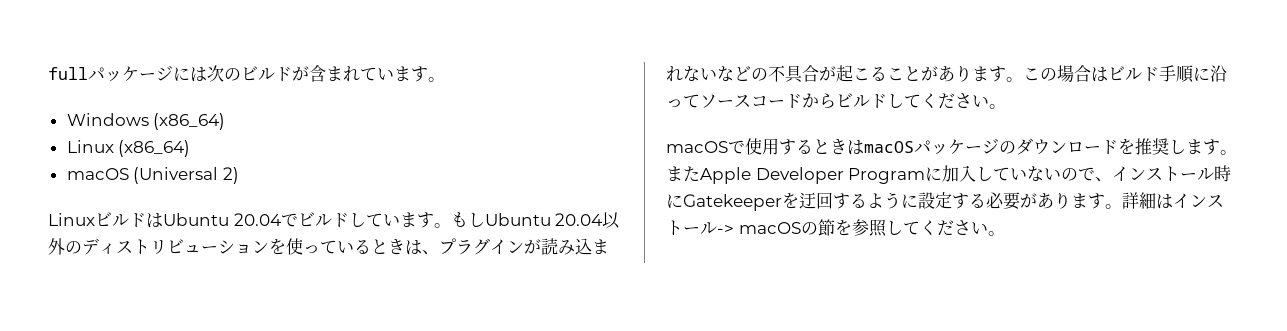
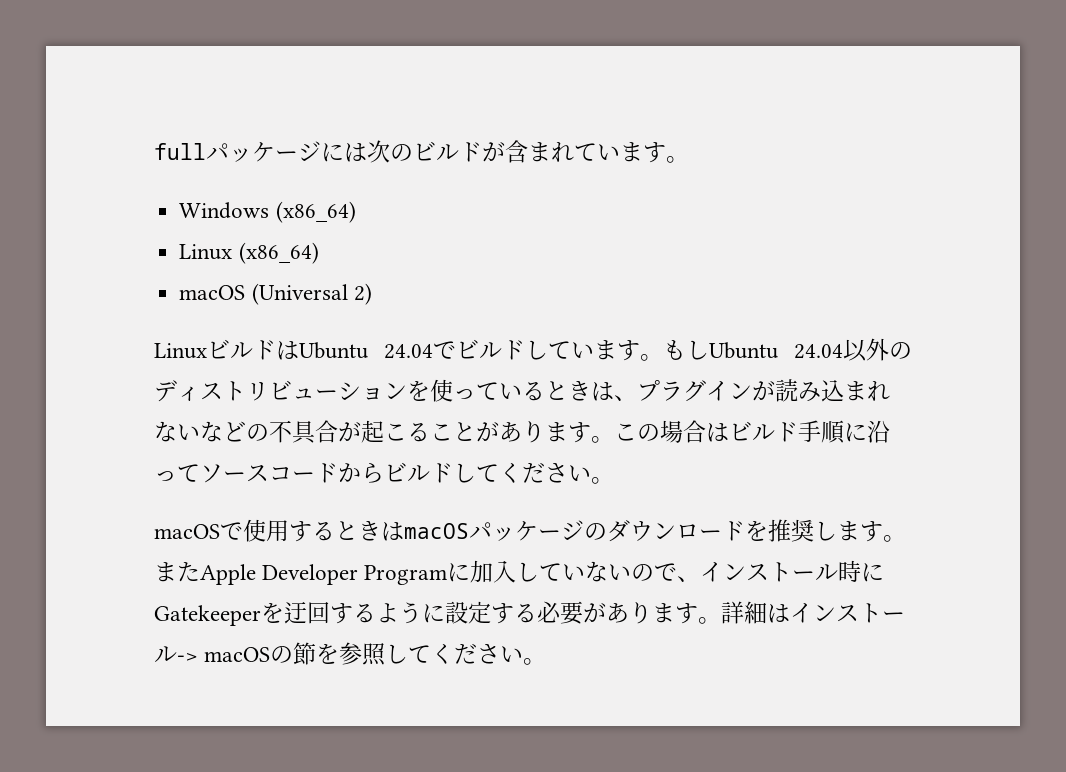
- LinuxビルドはUbuntu 20.04でビルドしています。
+ LinuxビルドはUbuntu 24.04でビルドしています。
- もしUbuntu 20.04以外のディストリビューションを使っているときは、プラグインが読み込まれないなどの不具合が起こることがあります。
+ もしUbuntu 24.04以外のディストリビューションを使っているときは、プラグインが読み込まれないなどの不具合が起こることがあります。

